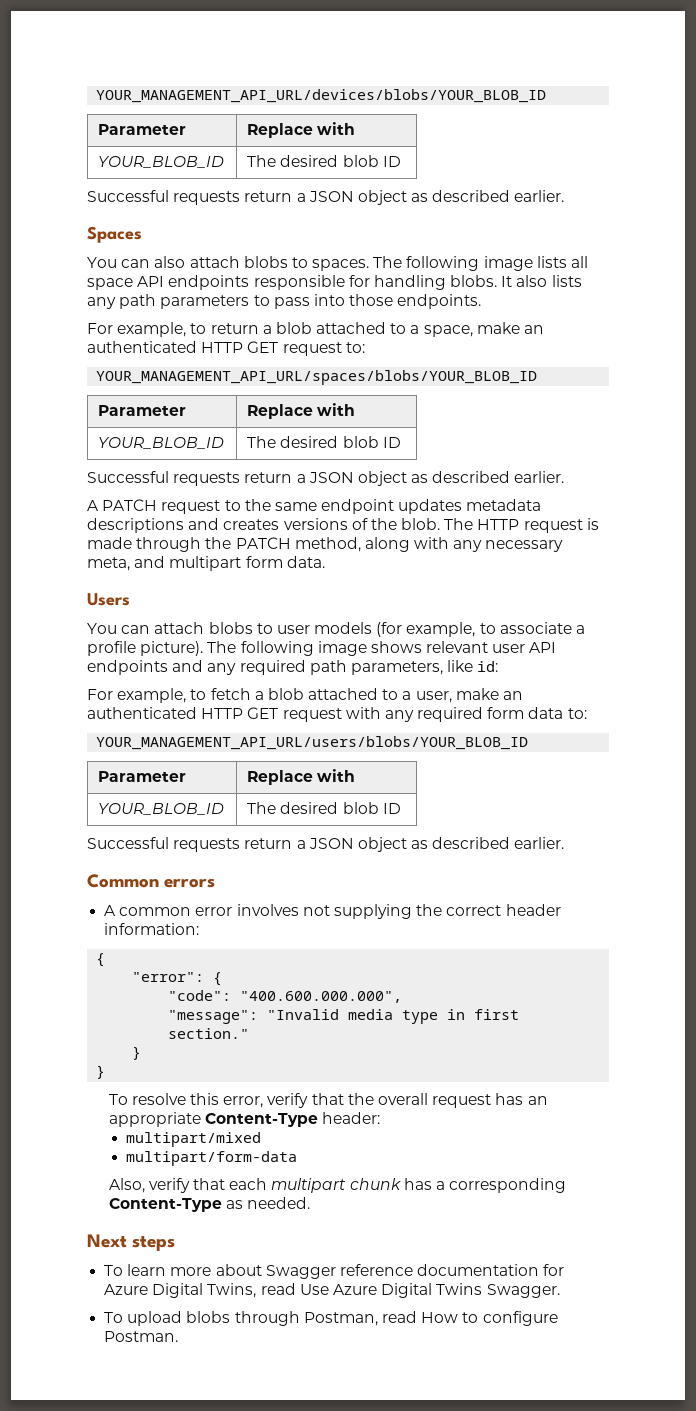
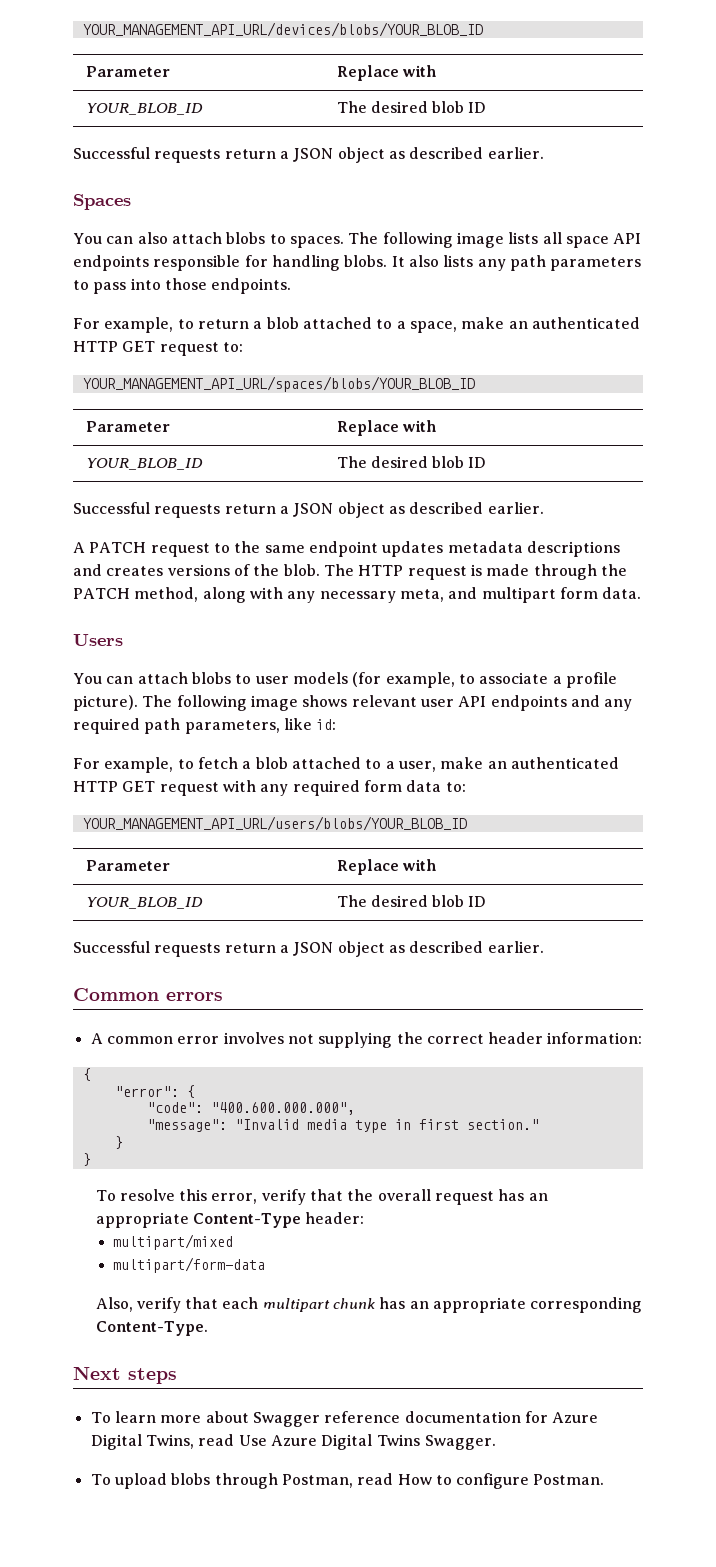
- Also, verify that each multipart chunk has a corresponding Content-Type as needed.
+ Also, verify that each multipart chunk has an appropriate corresponding Content-Type.

